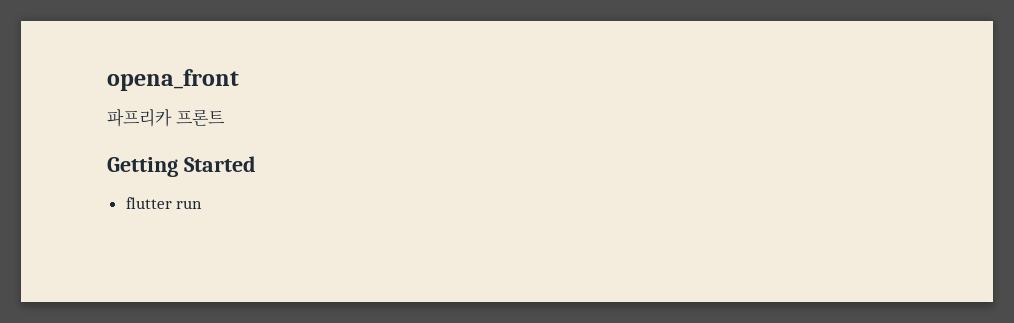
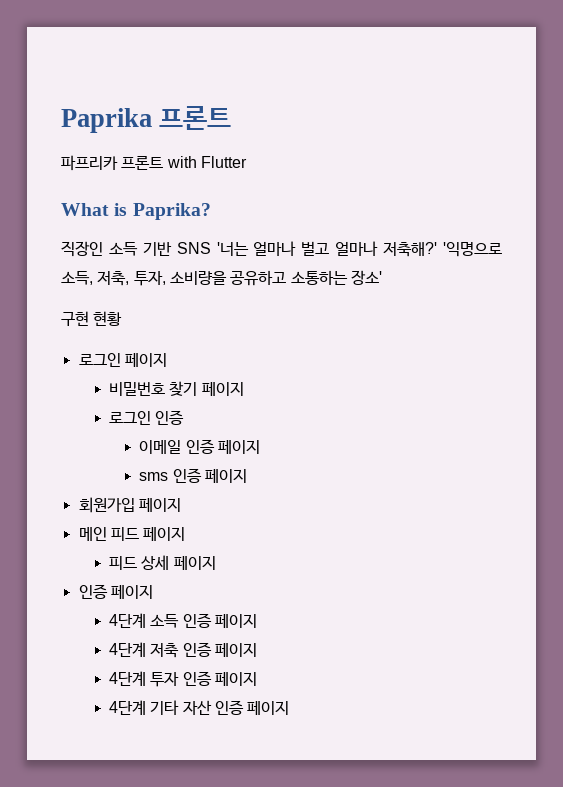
- opena_front
+ Paprika 프론트
- 파프리카 프론트
- Getting Started
- flutter run
+ 파프리카 프론트 with Flutter
+ What is Paprika?
+ 직장인 소득 기반 SNS '너는 얼마나 벌고 얼마나 저축해?' '익명으로 소득, 저축, 투자, 소비량을 공유하고 소통하는 장소'
+ 구현 현황
+ 로그인 페이지
+ 비밀번호 찾기 페이지
+ 로그인 인증
+ 이메일 인증 페이지
+ sms 인증 페이지
+ 회원가입 페이지
+ 메인 피드 페이지
+ 피드 상세 페이지
+ 인증 페이지
+ 4단계 소득 인증 페이지
+ 4단계 저축 인증 페이지
+ 4단계 투자 인증 페이지
+ 4단계 기타 자산 인증 페이지

